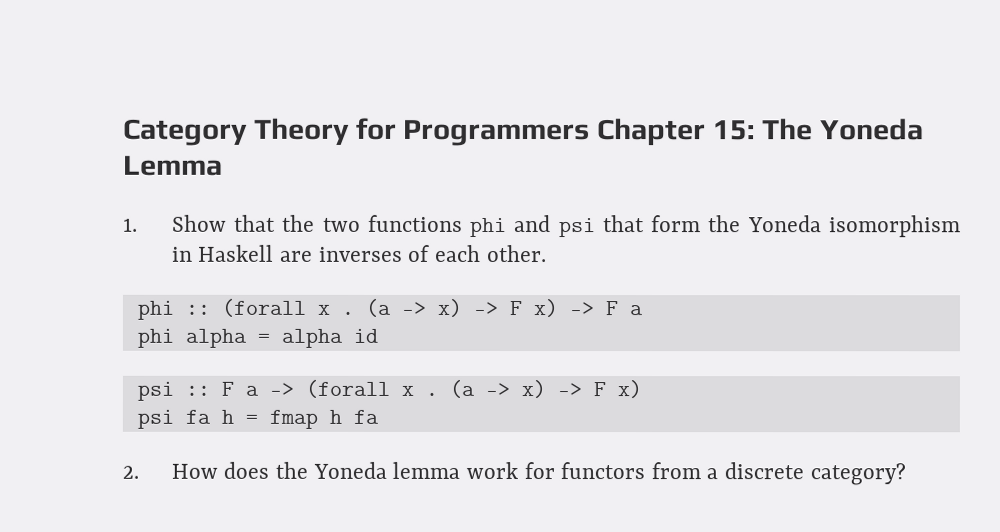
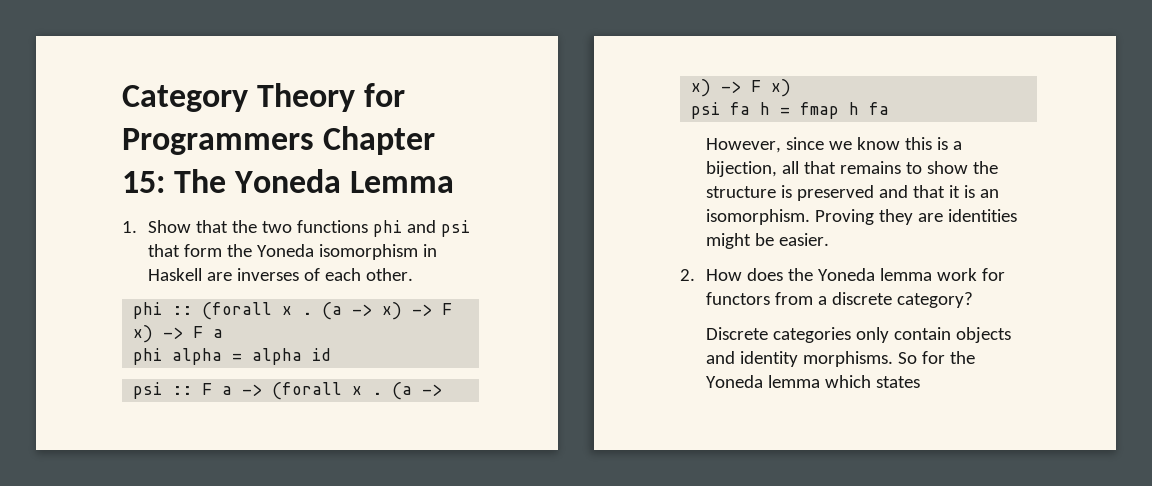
+ However, since we know this is a bijection, all that remains to show the structure is preserved and that it is an isomorphism. Proving they are identities might be easier.
+ Discrete categories only contain objects and identity morphisms. So for the Yoneda lemma which states

